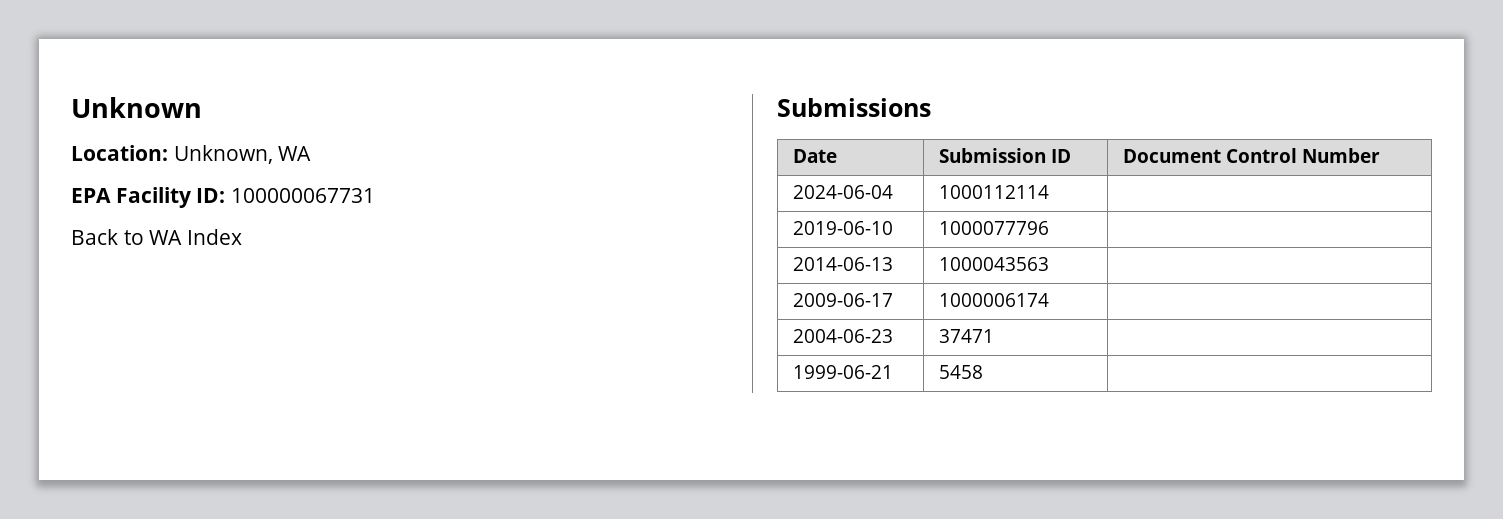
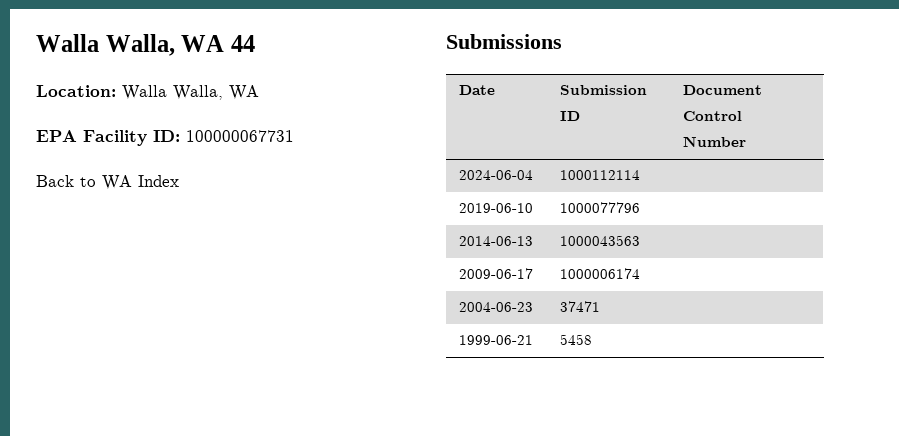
- Unknown
+ Walla Walla, WA 44
- Location: Unknown, WA
+ Location: Walla Walla, WA

